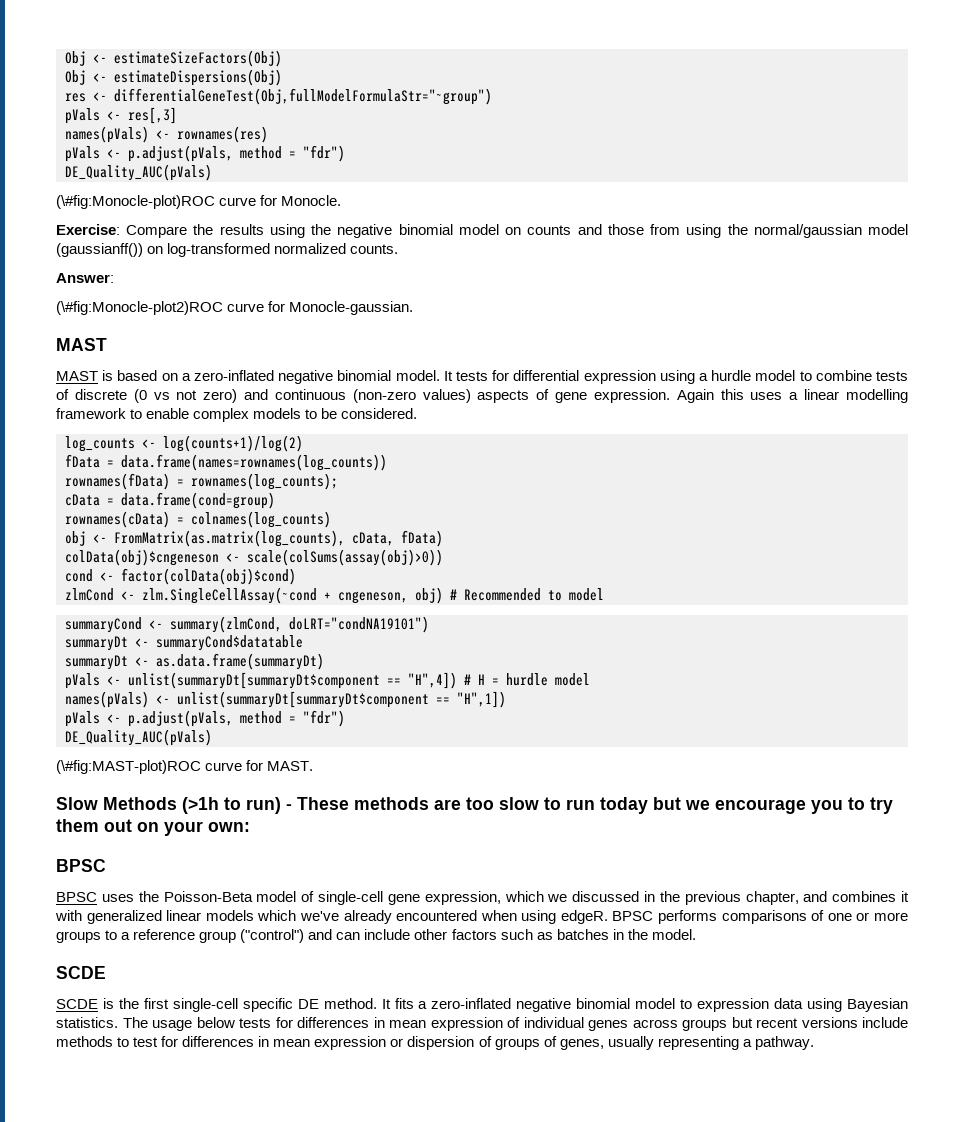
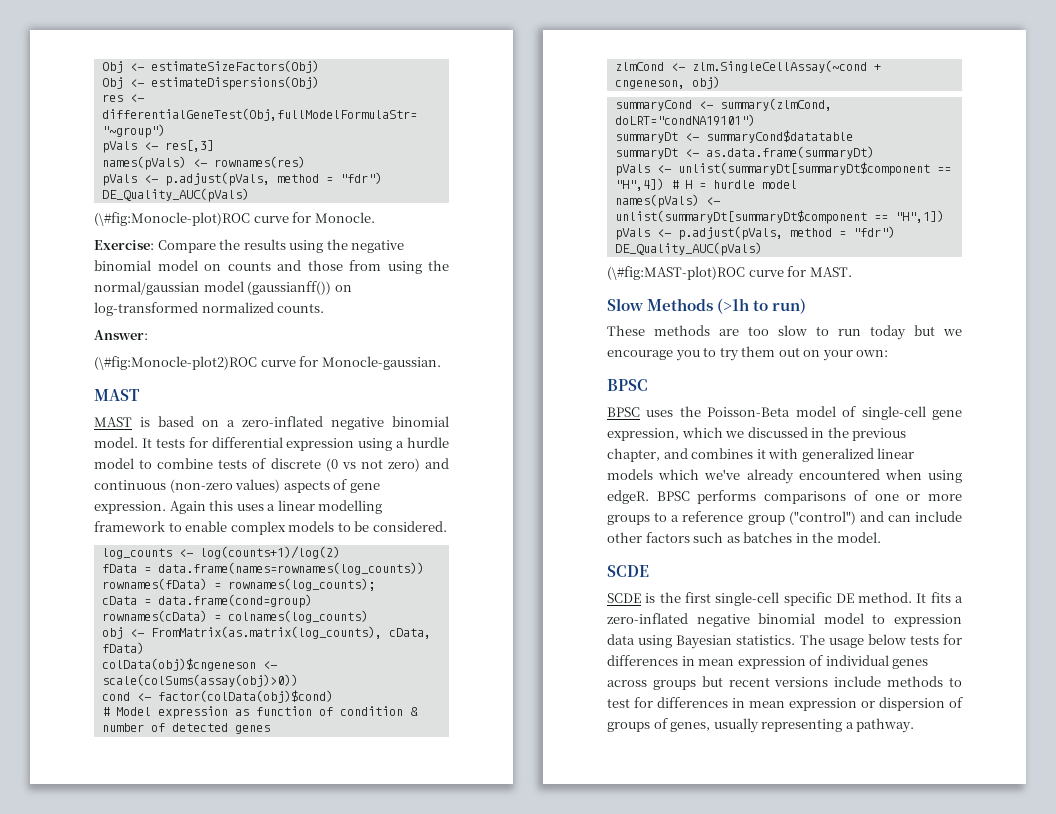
+ # Model expression as function of condition & number of detected genes
- zlmCond <- zlm.SingleCellAssay(~cond + cngeneson, obj) # Recommended to model
+ zlmCond <- zlm.SingleCellAssay(~cond + cngeneson, obj)
- Slow Methods (>1h to run) - These methods are too slow to run today but we encourage you to try them out on your own:
+ Slow Methods (>1h to run)
+ These methods are too slow to run today but we encourage you to try them out on your own:

